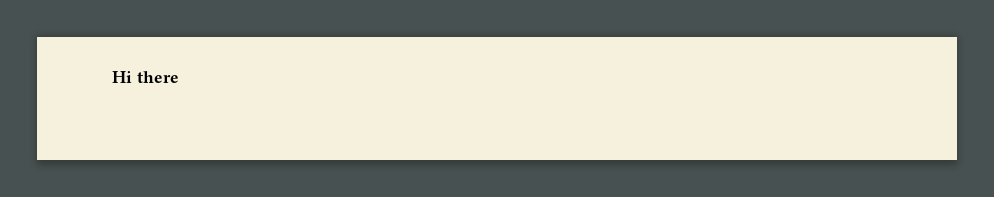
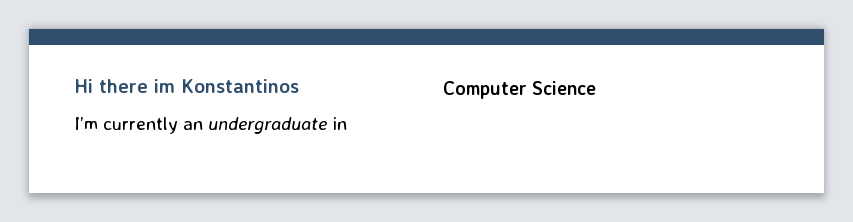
- Hi there
+ Hi there im Konstantinos
+ I’m currently an undergraduate in Computer Science

